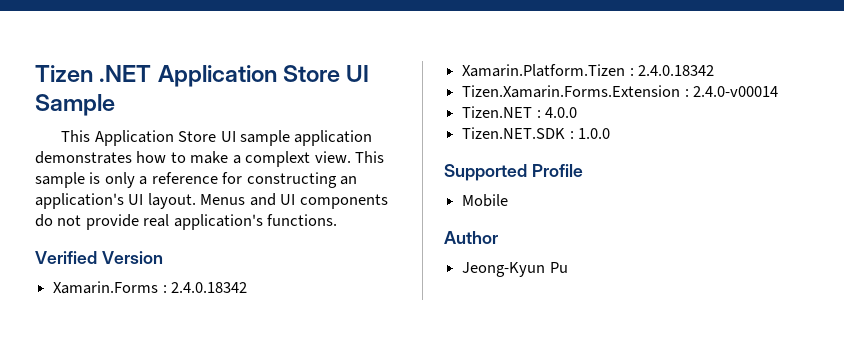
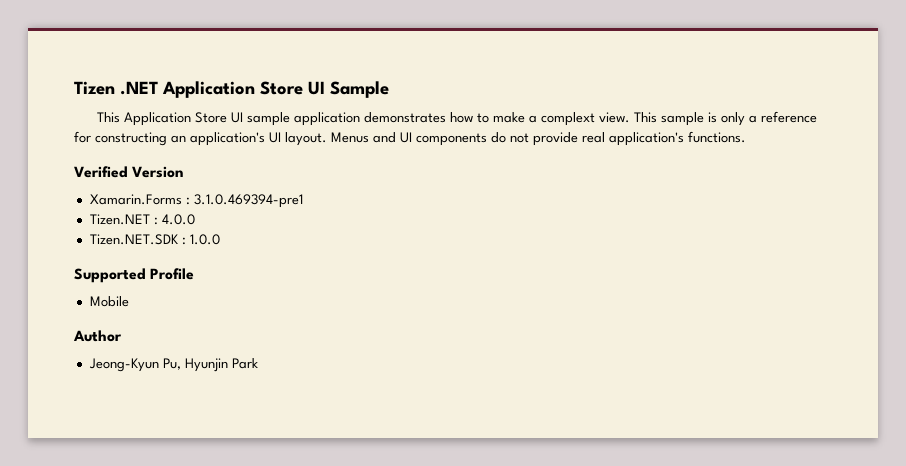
- Xamarin.Forms : 2.4.0.18342
- Xamarin.Platform.Tizen : 2.4.0.18342
- Tizen.Xamarin.Forms.Extension : 2.4.0-v00014
+ Xamarin.Forms : 3.1.0.469394-pre1
- Jeong-Kyun Pu
+ Jeong-Kyun Pu, Hyunjin Park

